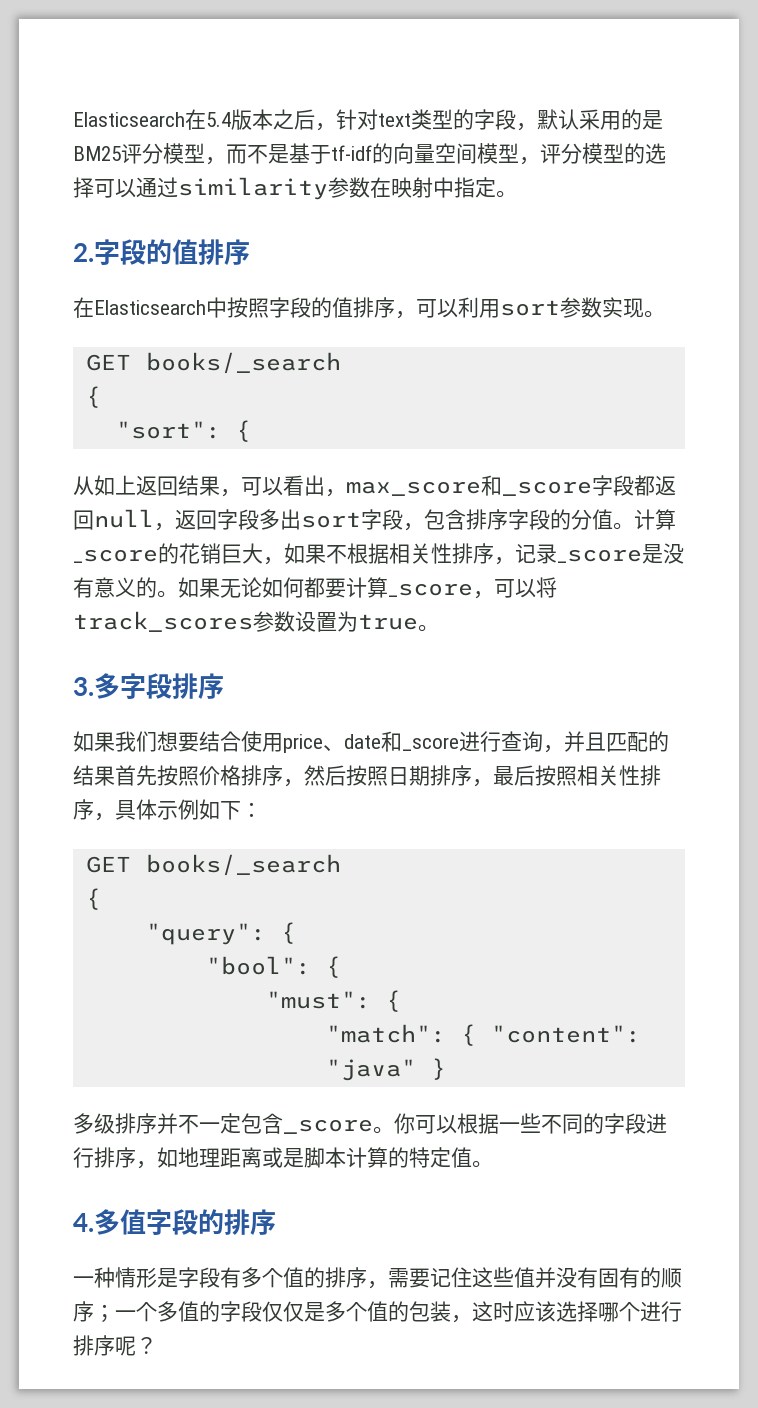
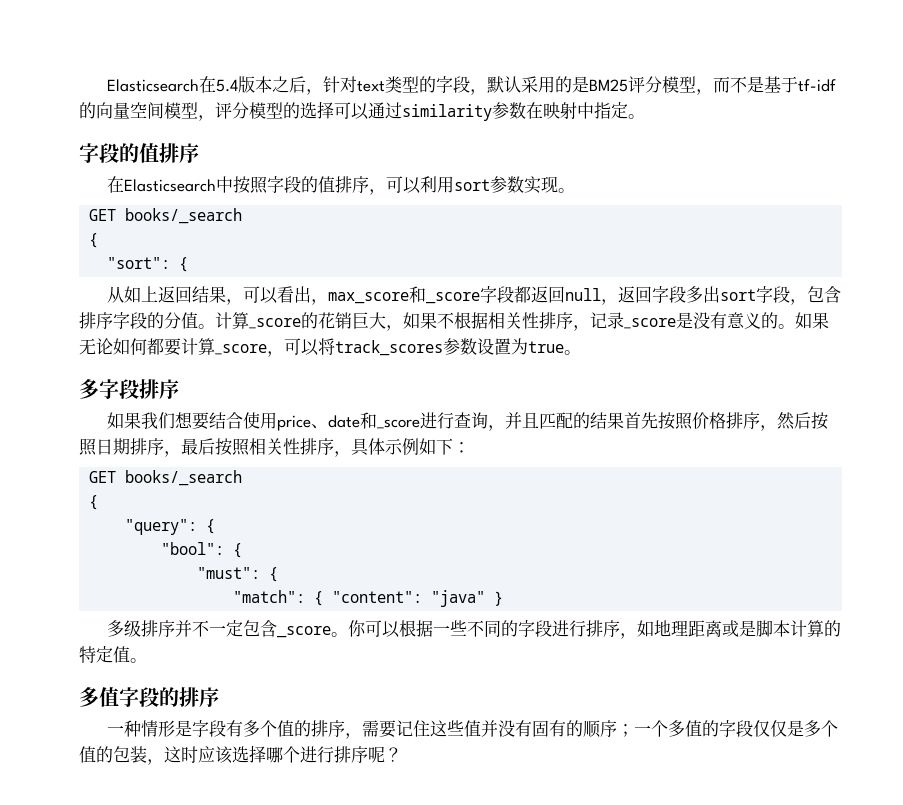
  Elasticsearch在5.4版本之后，针对text类型的字段，默认采用的是BM25评分模型，而不是基于tf-idf的向量空间模型，评分模型的选择可以通过similarity参数在映射中指定。
- 2.字段的值排序
+ 字段的值排序
- 3.多字段排序
+ 多字段排序
- 4.多值字段的排序
+ 多值字段的排序

